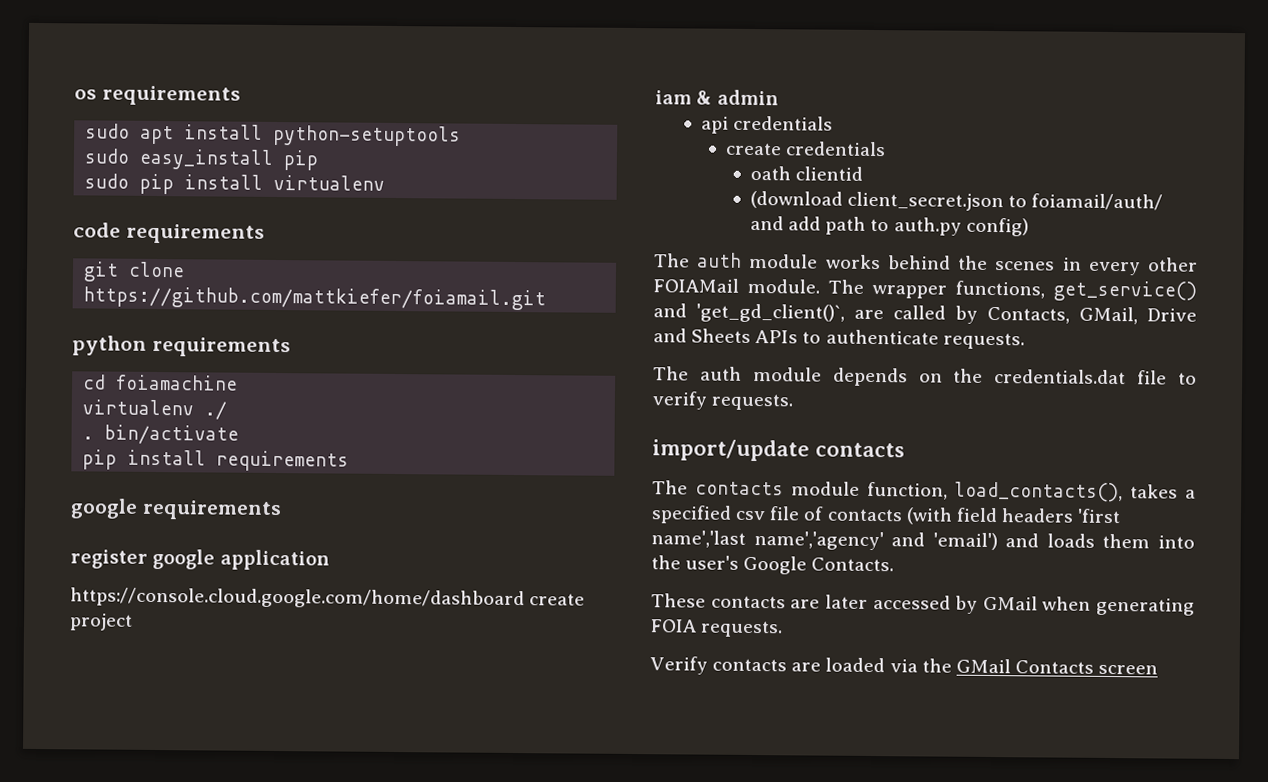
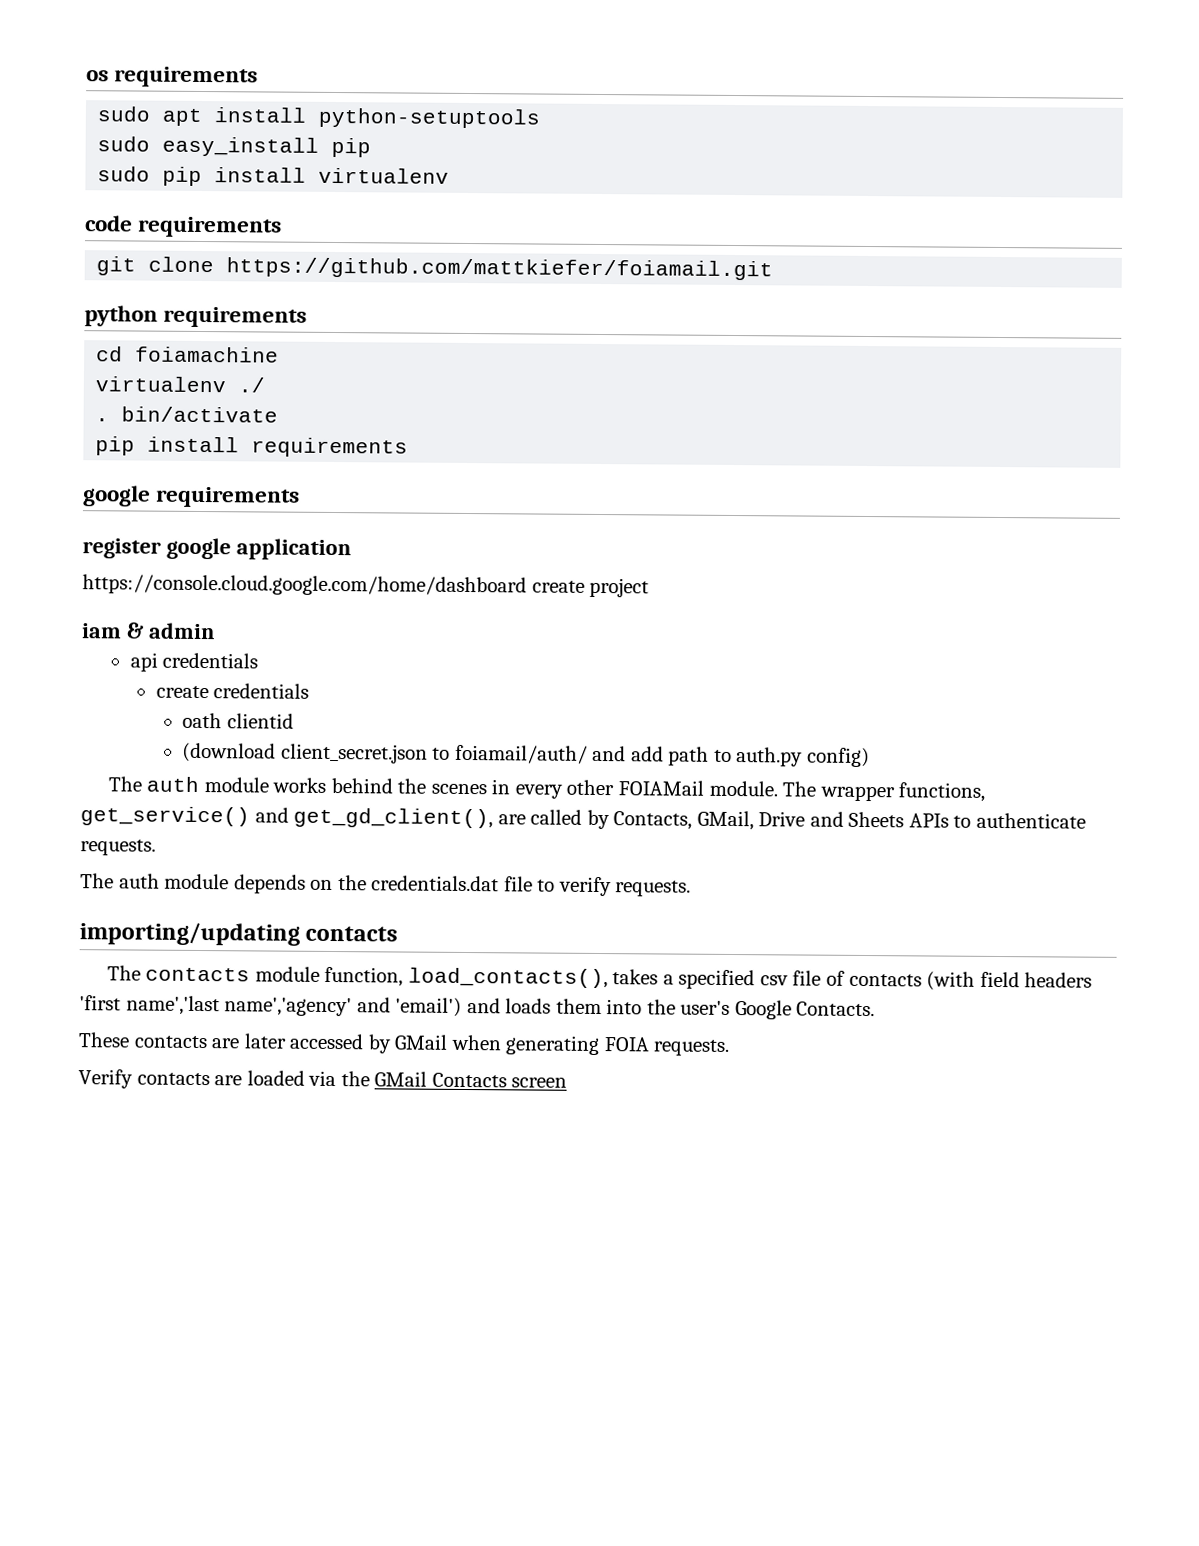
- The wrapper functions, get_service() and 'get_gd_client()`, are called by Contacts, GMail, Drive and Sheets APIs to authenticate requests.
+ The wrapper functions, get_service() and get_gd_client(), are called by Contacts, GMail, Drive and Sheets APIs to authenticate requests.
- import/update contacts
+ importing/updating contacts

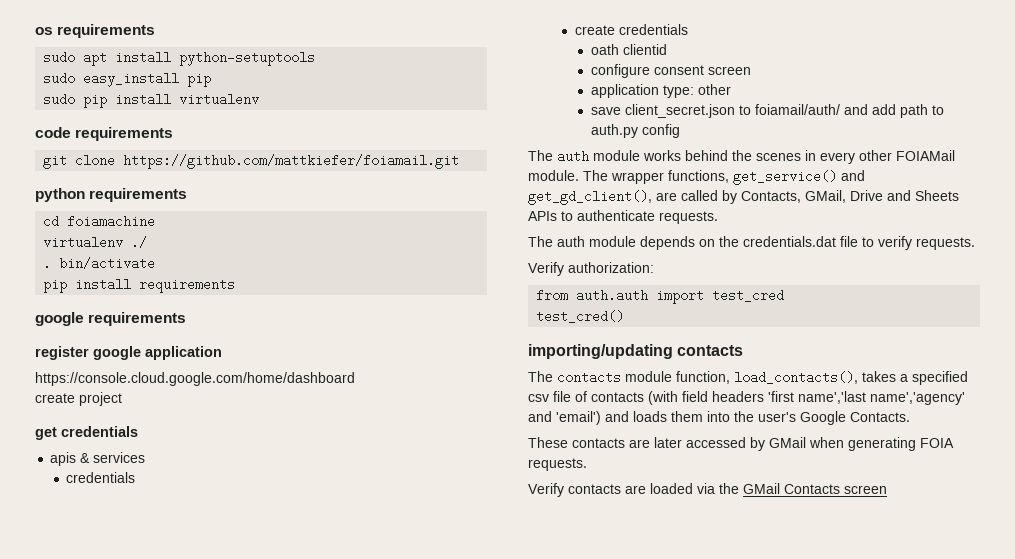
- https://console.cloud.google.com/home/dashboard create project
+ https://console.cloud.google.com/home/dashboard
+ create project
- iam & admin
- api credentials
+ get credentials
+ apis & services
+ credentials
- (download client_secret.json to foiamail/auth/ and add path to auth.py config)
+ configure consent screen
+ application type: other
+ save client_secret.json to foiamail/auth/ and add path to auth.py config
+ Verify authorization:
+ from auth.auth import test_cred
+ test_cred()

